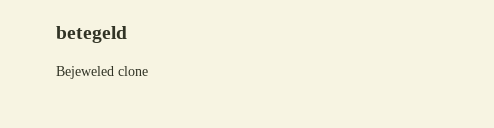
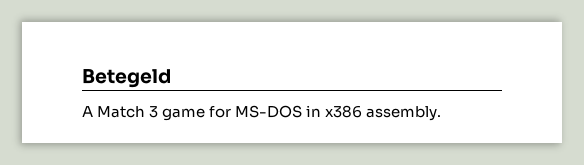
- betegeld
- Bejeweled clone
+ Betegeld
+ A Match 3 game for MS-DOS in x386 assembly.

